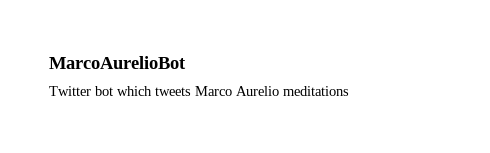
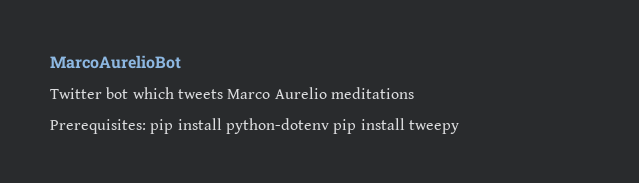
+ Prerequisites: pip install python-dotenv pip install tweepy

